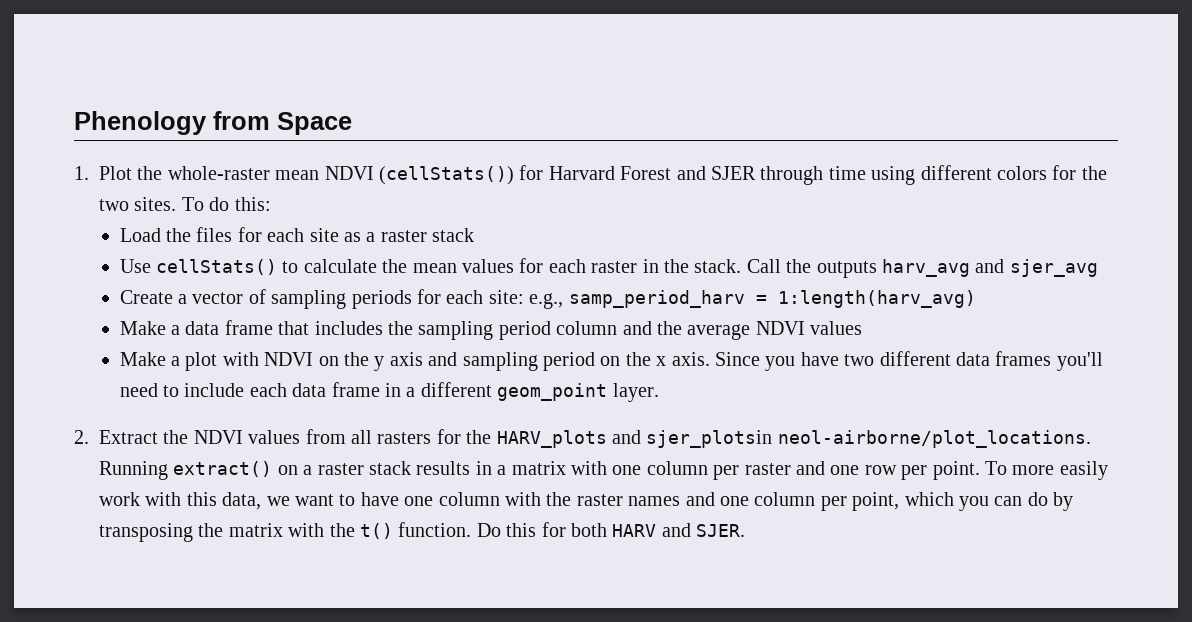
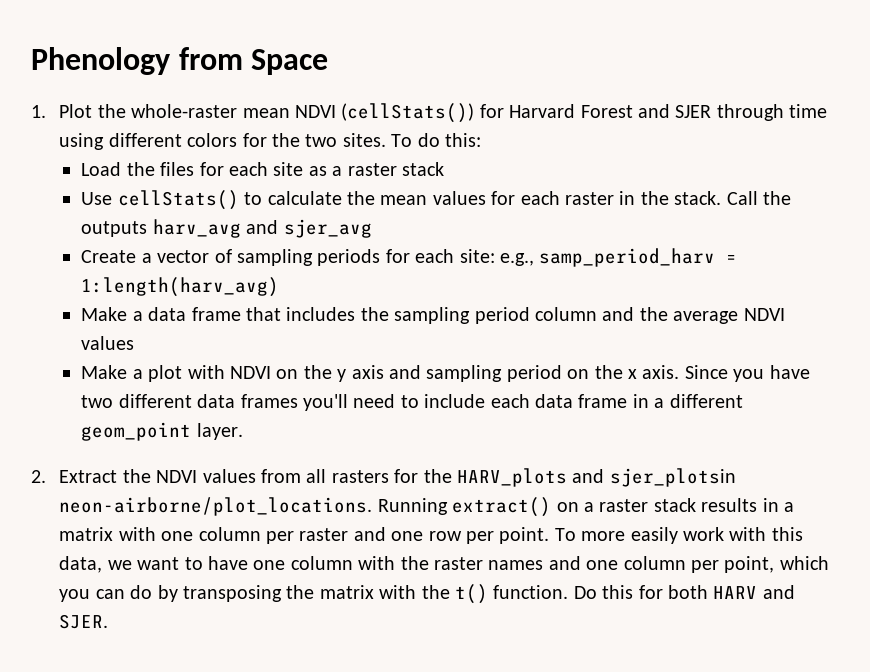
- 2. Extract the NDVI values from all rasters for the HARV_plots and sjer_plotsin neol-airborne/plot_locations.
+ 2. Extract the NDVI values from all rasters for the HARV_plots and sjer_plotsin neon-airborne/plot_locations.

